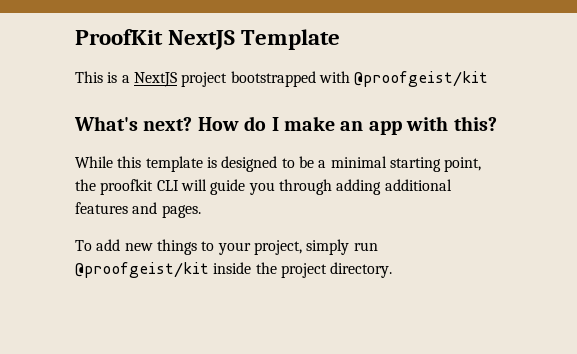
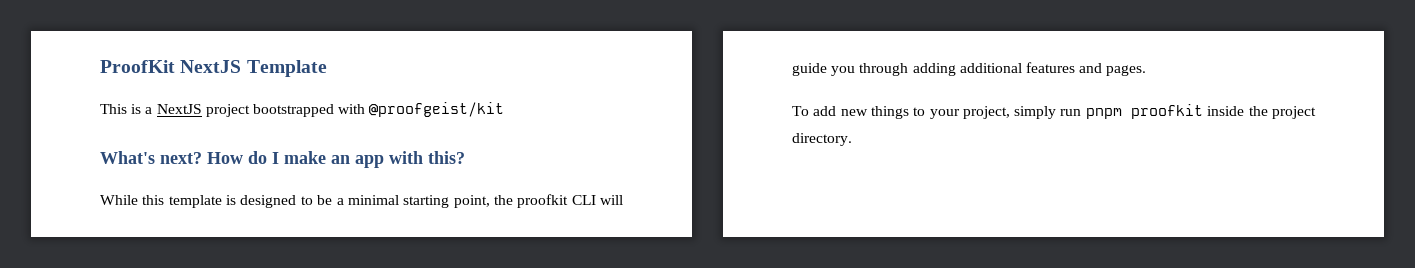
- To add new things to your project, simply run @proofgeist/kit inside the project directory.
+ To add new things to your project, simply run pnpm proofkit inside the project directory.

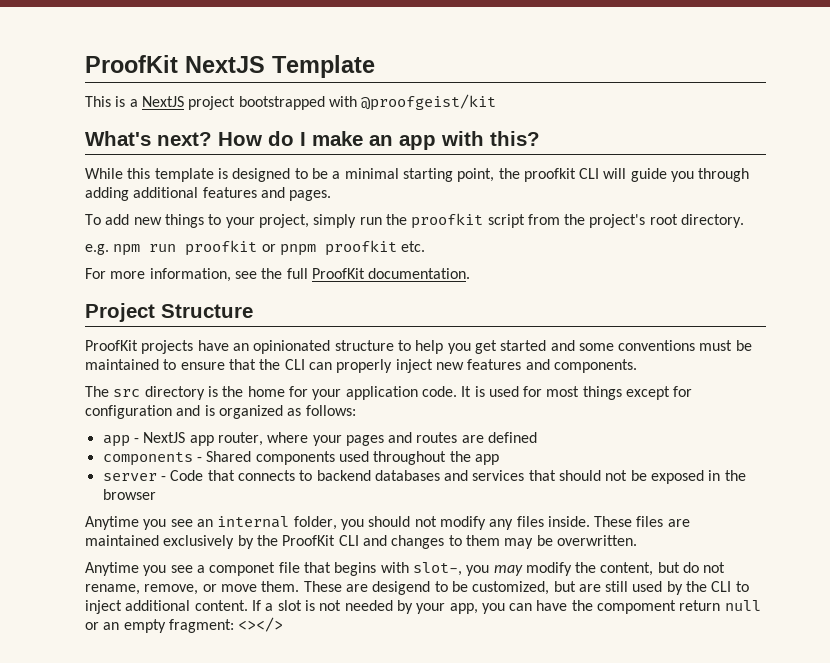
- To add new things to your project, simply run pnpm proofkit inside the project directory.
+ To add new things to your project, simply run the proofkit script from the project's root directory.
+ e.g. npm run proofkit or pnpm proofkit etc.
+ For more information, see the full ProofKit documentation.
+ Project Structure
+ ProofKit projects have an opinionated structure to help you get started and some conventions must be maintained to ensure that the CLI can properly inject new features and components.
+ The src directory is the home for your application code. It is used for most things except for configuration and is organized as follows:
+ app - NextJS app router, where your pages and routes are defined
+ components - Shared components used throughout the app
+ server - Code that connects to backend databases and services that should not be exposed in the browser
+ Anytime you see an internal folder, you should not modify any files inside. These files are maintained exclusively by the ProofKit CLI and changes to them may be overwritten.
+ Anytime you see a componet file that begins with slot-, you may modify the content, but do not rename, remove, or move them. These are desigend to be customized, but are still used by the CLI to inject additional content. If a slot is not needed by your app, you can have the compoment return null or an empty fragment: <></>

